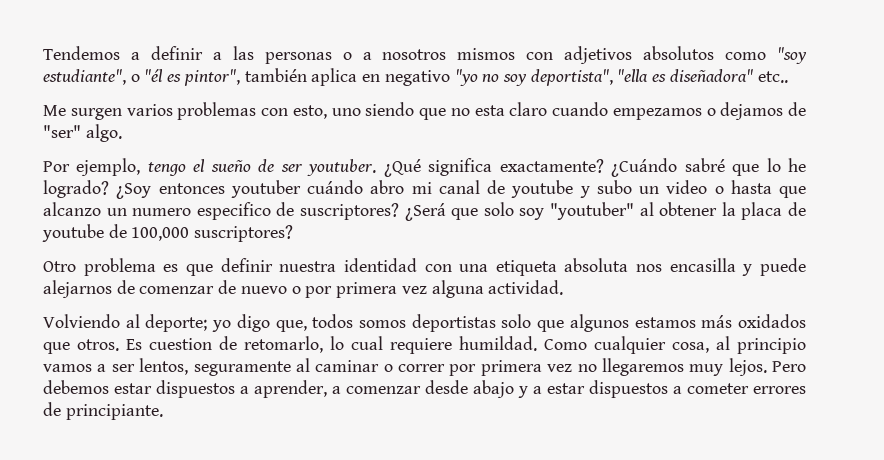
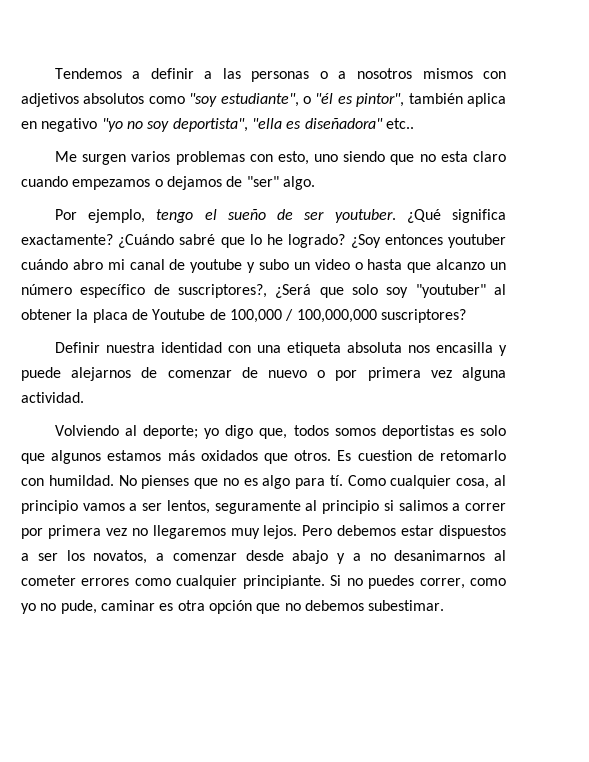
- ¿Soy entonces youtuber cuándo abro mi canal de youtube y subo un video o hasta que alcanzo un numero especifico de suscriptores? ¿Será que solo soy "youtuber" al obtener la placa de youtube de 100,000 suscriptores?
+ ¿Soy entonces youtuber cuándo abro mi canal de youtube y subo un video o hasta que alcanzo un número específico de suscriptores?, ¿Será que solo soy "youtuber" al obtener la placa de Youtube de 100,000 / 100,000,000 suscriptores?
- Otro problema es que definir nuestra identidad con una etiqueta absoluta nos encasilla y puede alejarnos de comenzar de nuevo o por primera vez alguna actividad.
+ Definir nuestra identidad con una etiqueta absoluta nos encasilla y puede alejarnos de comenzar de nuevo o por primera vez alguna actividad.
- Volviendo al deporte; yo digo que, todos somos deportistas solo que algunos estamos más oxidados que otros.
+ Volviendo al deporte; yo digo que, todos somos deportistas es solo que algunos estamos más oxidados que otros.
- Es cuestion de retomarlo, lo cual requiere humildad.
+ Es cuestion de retomarlo con humildad. No pienses que no es algo para tí.
- Como cualquier cosa, al principio vamos a ser lentos, seguramente al caminar o correr por primera vez no llegaremos muy lejos.
+ Como cualquier cosa, al principio vamos a ser lentos, seguramente al principio si salimos a correr por primera vez no llegaremos muy lejos.
- Pero debemos estar dispuestos a aprender, a comenzar desde abajo y a estar dispuestos a cometer errores de principiante.
+ Pero debemos estar dispuestos a ser los novatos, a comenzar desde abajo y a no desanimarnos al cometer errores como cualquier principiante. Si no puedes correr, como yo no pude, caminar es otra opción que no debemos subestimar.

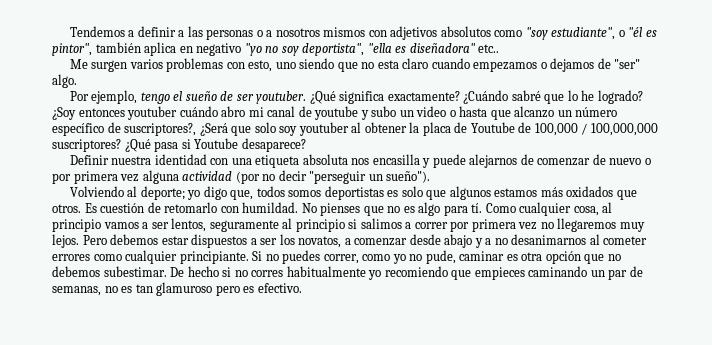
- ¿Soy entonces youtuber cuándo abro mi canal de youtube y subo un video o hasta que alcanzo un número específico de suscriptores?, ¿Será que solo soy "youtuber" al obtener la placa de Youtube de 100,000 / 100,000,000 suscriptores?
+ ¿Soy entonces youtuber cuándo abro mi canal de youtube y subo un video o hasta que alcanzo un número específico de suscriptores?, ¿Será que solo soy youtuber al obtener la placa de Youtube de 100,000 / 100,000,000 suscriptores? ¿Qué pasa si Youtube desaparece?
- Definir nuestra identidad con una etiqueta absoluta nos encasilla y puede alejarnos de comenzar de nuevo o por primera vez alguna actividad.
+ Definir nuestra identidad con una etiqueta absoluta nos encasilla y puede alejarnos de comenzar de nuevo o por primera vez alguna actividad (por no decir "perseguir un sueño").
- Es cuestion de retomarlo con humildad.
+ Es cuestión de retomarlo con humildad.
+ De hecho si no corres habitualmente yo recomiendo que empieces caminando un par de semanas, no es tan glamuroso pero es efectivo.

